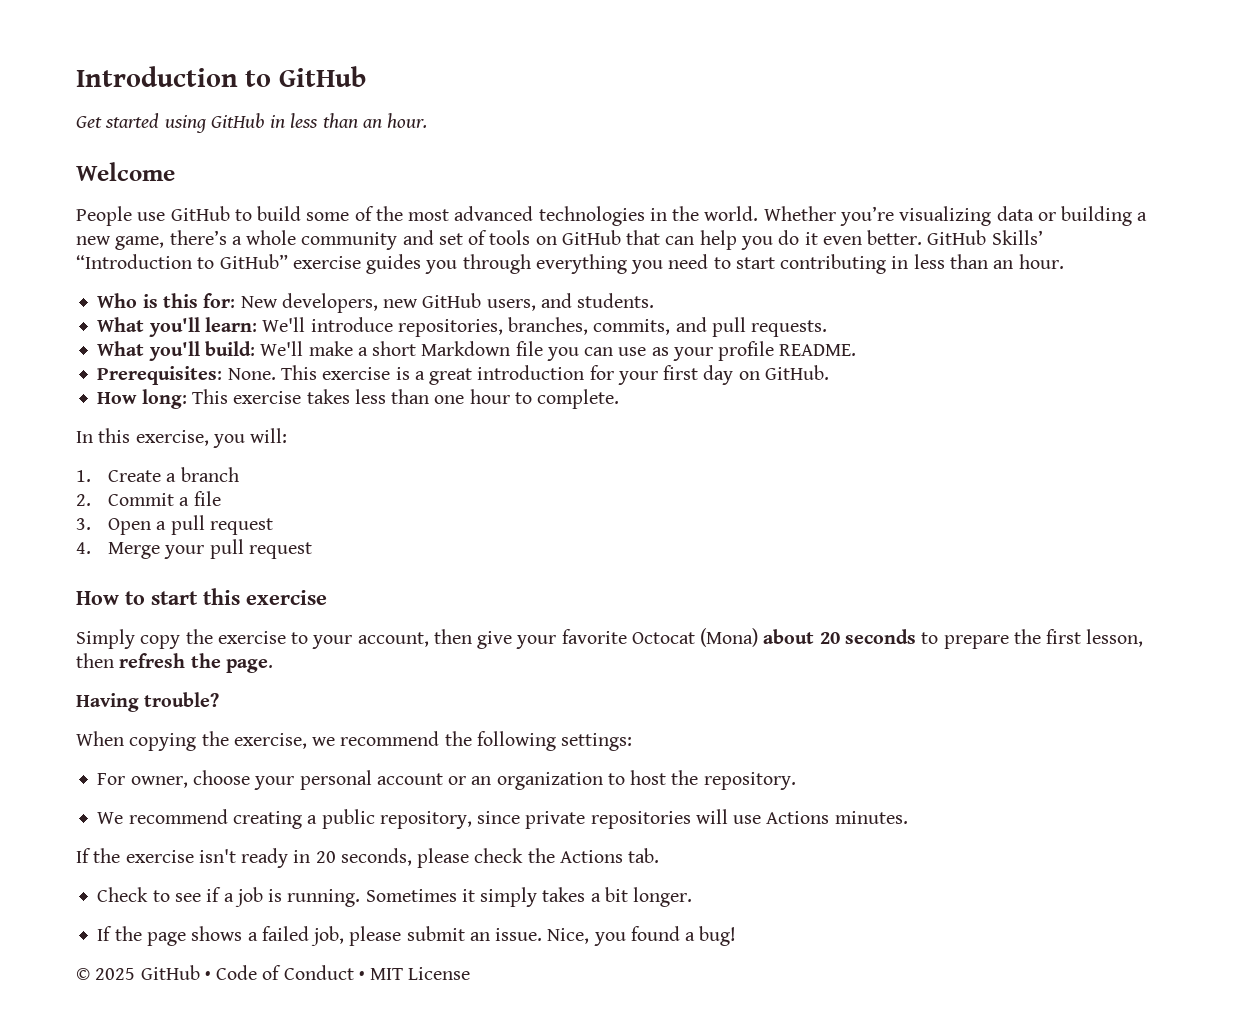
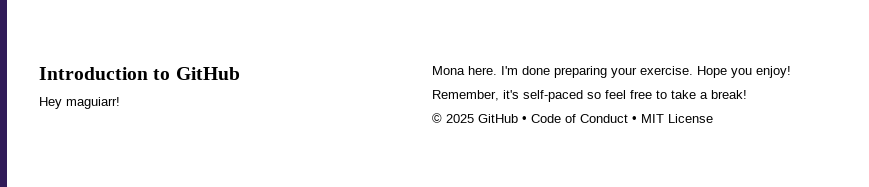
- Get started using GitHub in less than an hour.
- Welcome
- People use GitHub to build some of the most advanced technologies in the world. Whether you’re visualizing data or building a new game, there’s a whole community and set of tools on GitHub that can help you do it even better. GitHub Skills’ “Introduction to GitHub” exercise guides you through everything you need to start contributing in less than an hour.
- Who is this for: New developers, new GitHub users, and students.
- What you'll learn: We'll introduce repositories, branches, commits, and pull requests.
- What you'll build: We'll make a short Markdown file you can use as your profile README.
- Prerequisites: None. This exercise is a great introduction for your first day on GitHub.
- How long: This exercise takes less than one hour to complete.
- In this exercise, you will:
- 1. Create a branch
- 2. Commit a file
- 3. Open a pull request
- 4. Merge your pull request
- How to start this exercise
- Simply copy the exercise to your account, then give your favorite Octocat (Mona) about 20 seconds to prepare the first lesson, then refresh the page.
- Having trouble?
- When copying the exercise, we recommend the following settings:
- For owner, choose your personal account or an organization to host the repository.
- We recommend creating a public repository, since private repositories will use Actions minutes.
- If the exercise isn't ready in 20 seconds, please check the Actions tab.
- Check to see if a job is running. Sometimes it simply takes a bit longer.
- If the page shows a failed job, please submit an issue. Nice, you found a bug!
+ Hey maguiarr!
+ Mona here. I'm done preparing your exercise. Hope you enjoy!
+ Remember, it's self-paced so feel free to take a break!

